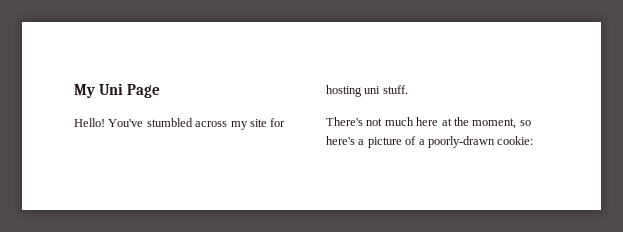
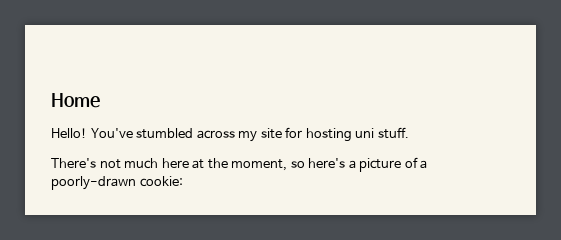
- My Uni Page
+ Home

